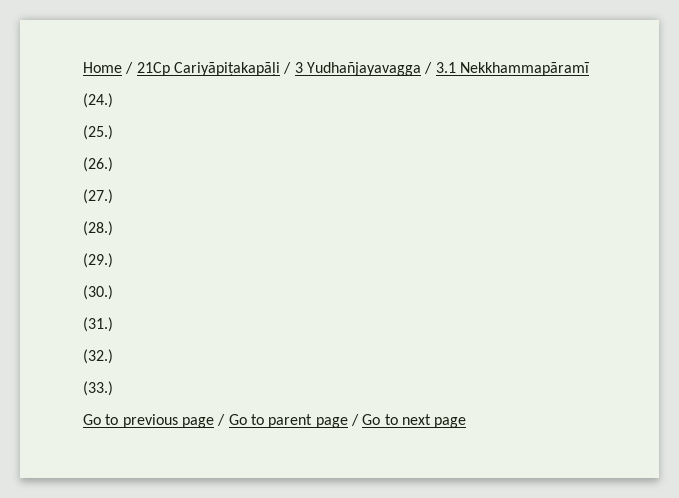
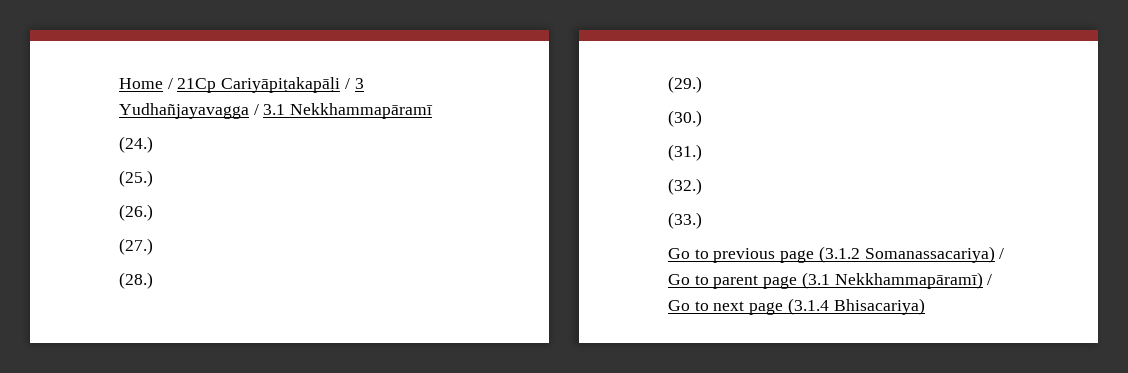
- Go to previous page / Go to parent page / Go to next page
+ Go to previous page (3.1.2 Somanassacariya) / Go to parent page (3.1 Nekkhammapāramī) / Go to next page (3.1.4 Bhisacariya)

